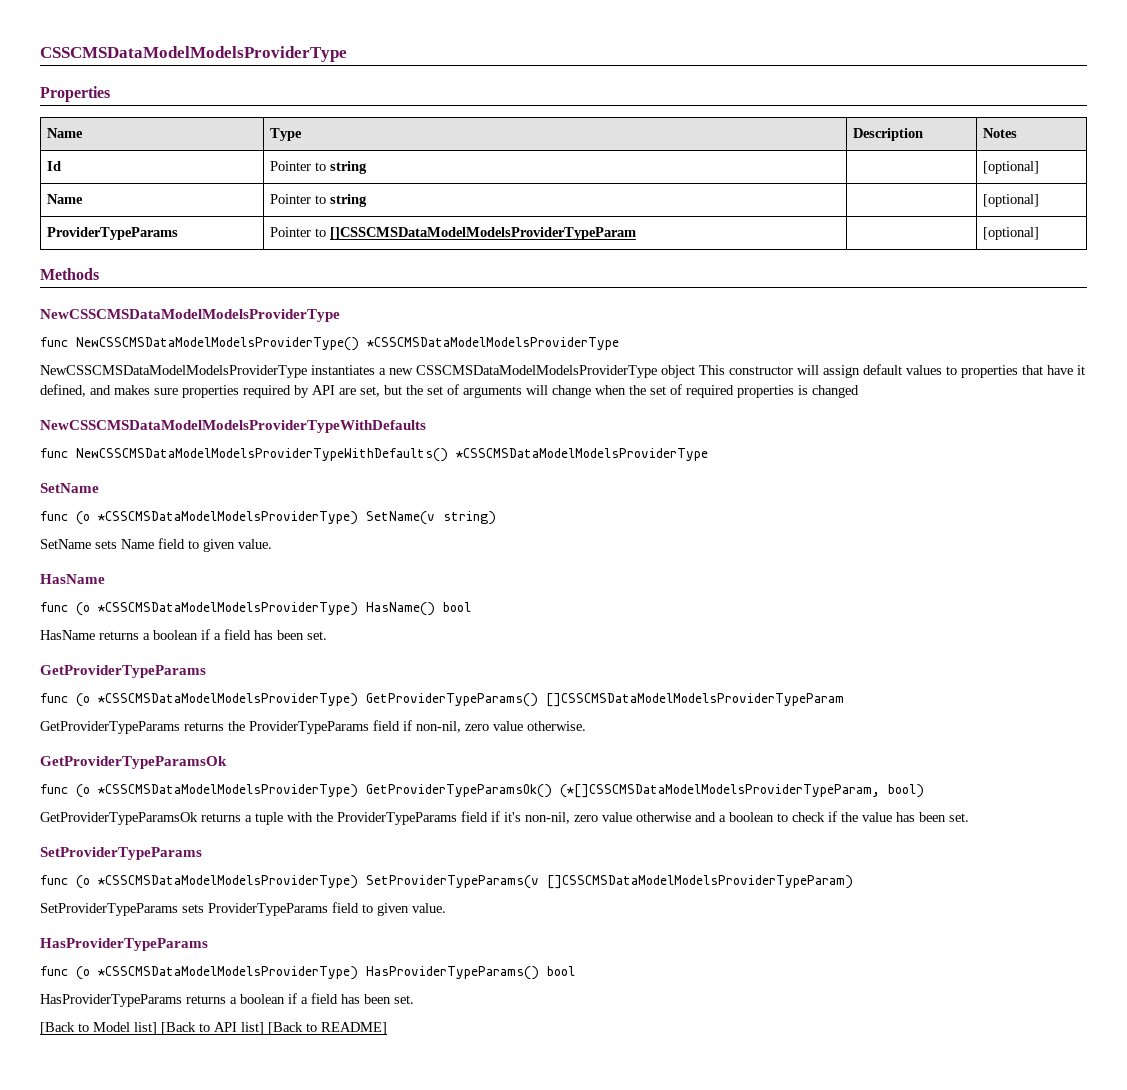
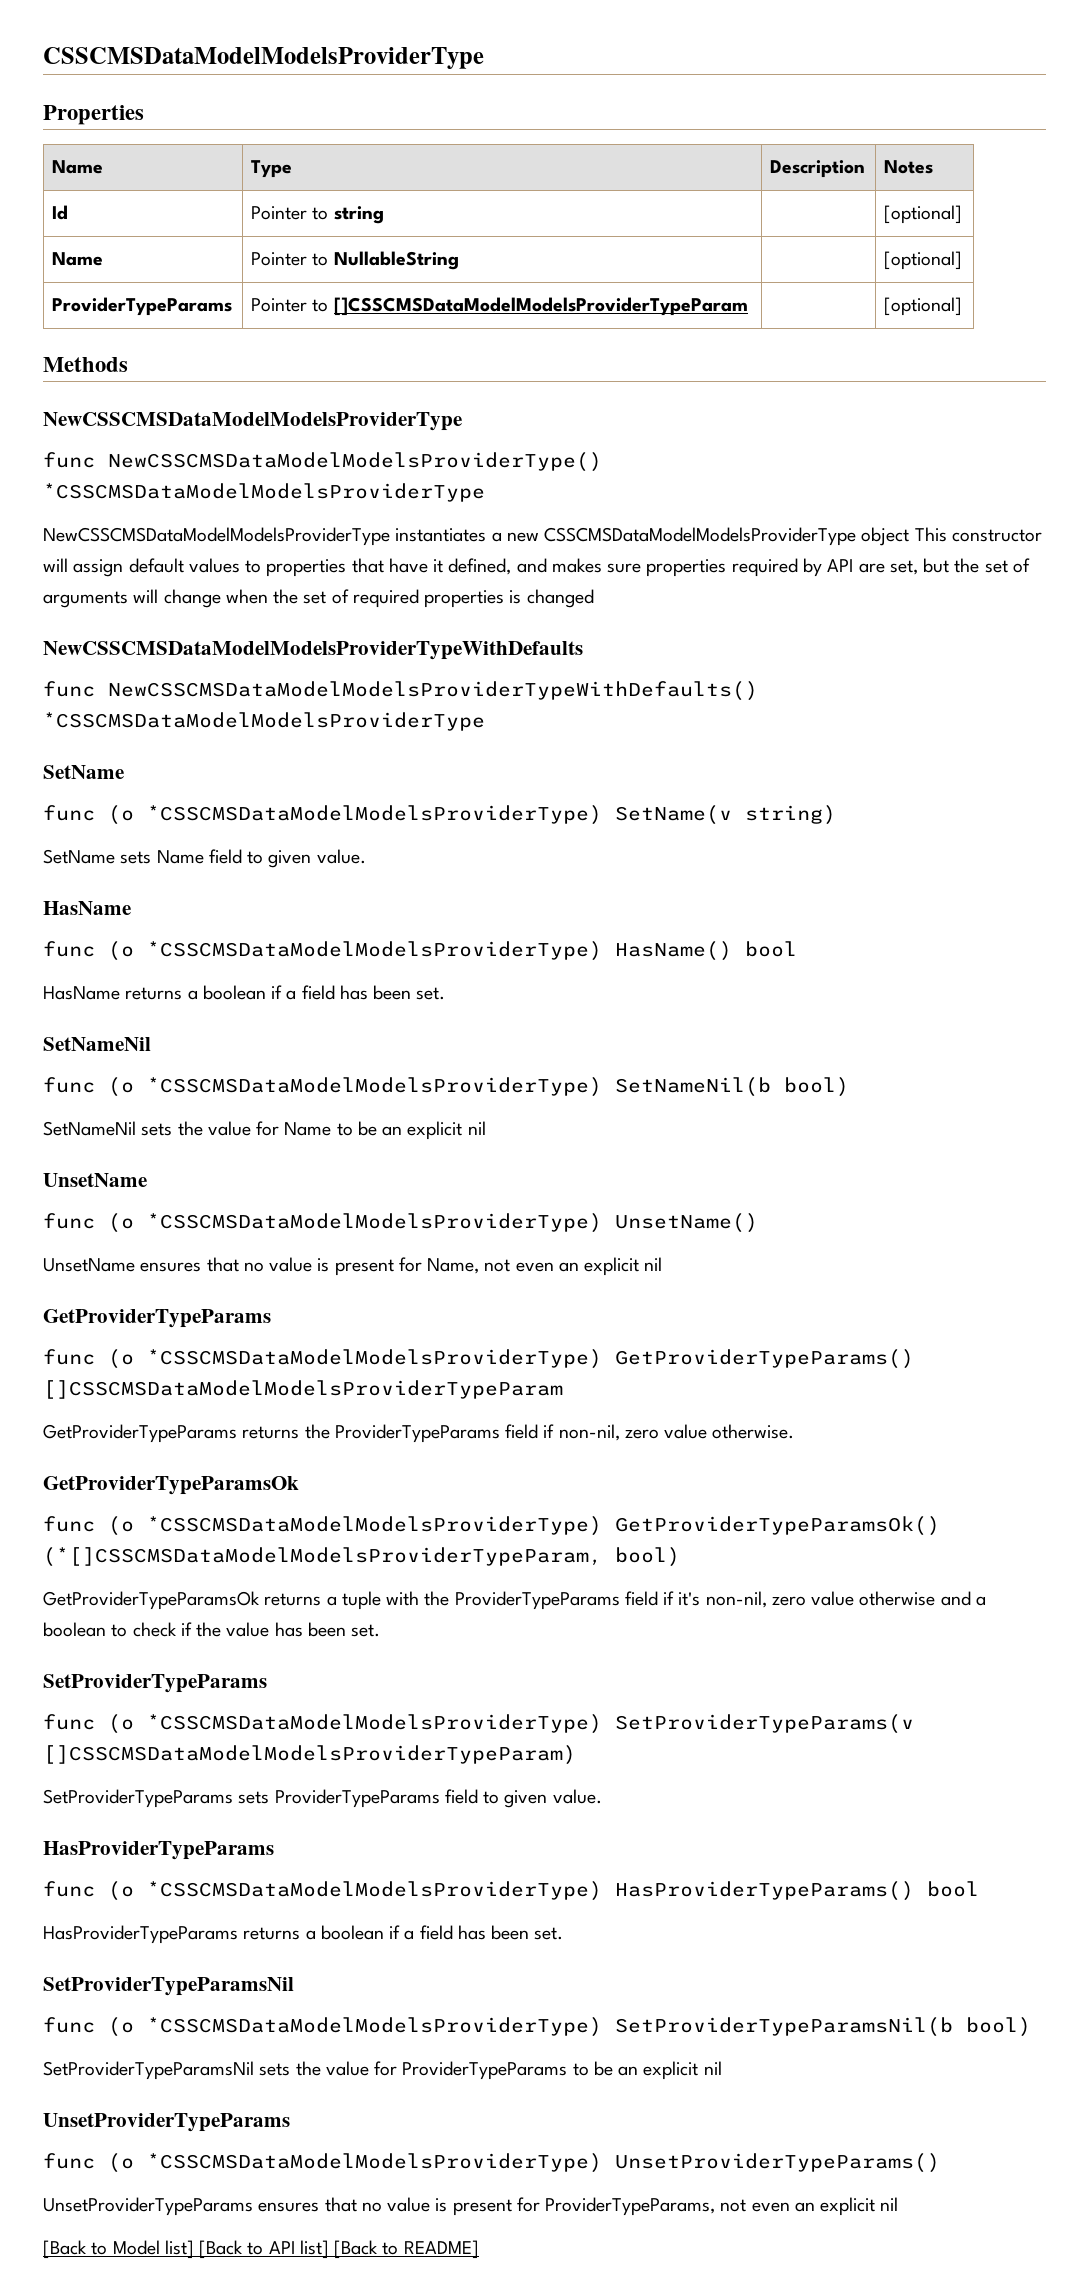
- Name | Pointer to string | | [optional]
+ Name | Pointer to NullableString | | [optional]
  HasName returns a boolean if a field has been set.
+ SetNameNil
+ func (o *CSSCMSDataModelModelsProviderType) SetNameNil(b bool)
+ SetNameNil sets the value for Name to be an explicit nil
+ UnsetName
+ func (o *CSSCMSDataModelModelsProviderType) UnsetName()
+ UnsetName ensures that no value is present for Name, not even an explicit nil
  HasProviderTypeParams returns a boolean if a field has been set.
+ SetProviderTypeParamsNil
+ func (o *CSSCMSDataModelModelsProviderType) SetProviderTypeParamsNil(b bool)
+ SetProviderTypeParamsNil sets the value for ProviderTypeParams to be an explicit nil
+ UnsetProviderTypeParams
+ func (o *CSSCMSDataModelModelsProviderType) UnsetProviderTypeParams()
+ UnsetProviderTypeParams ensures that no value is present for ProviderTypeParams, not even an explicit nil

